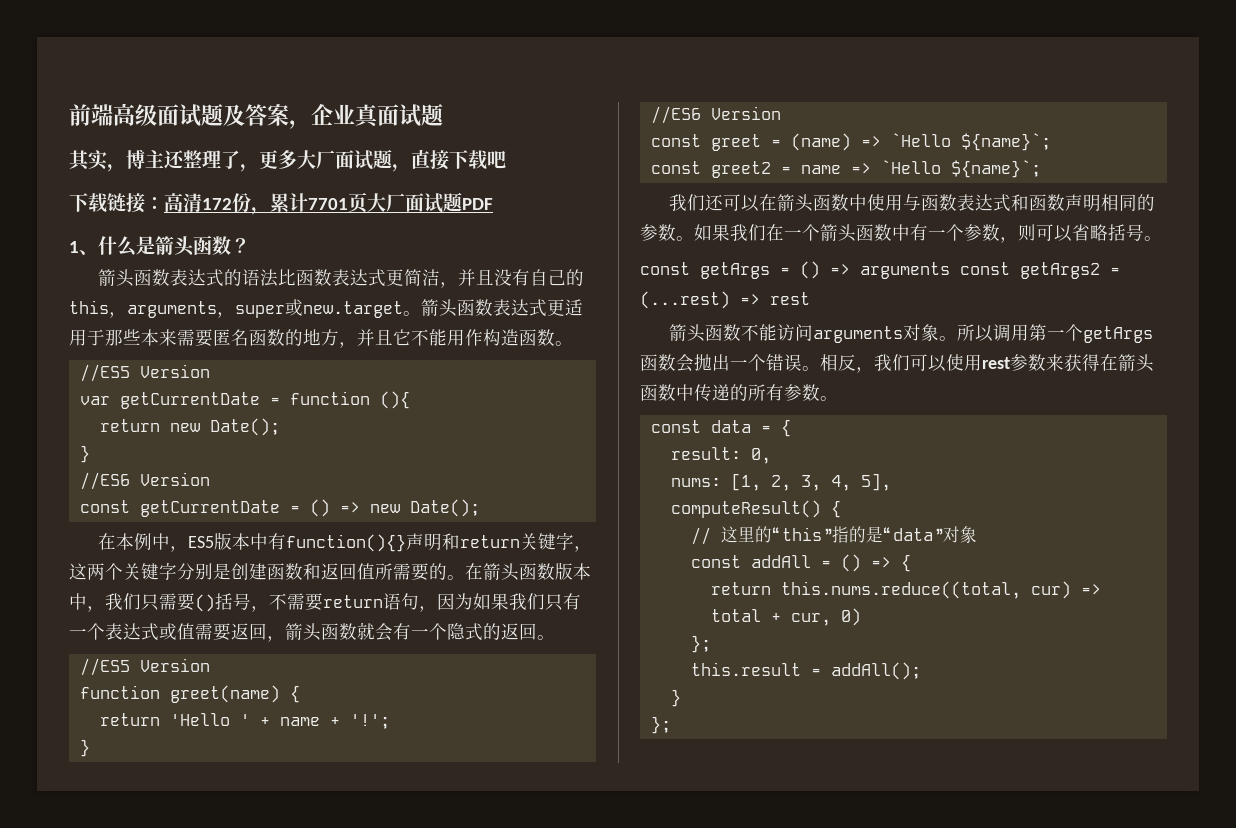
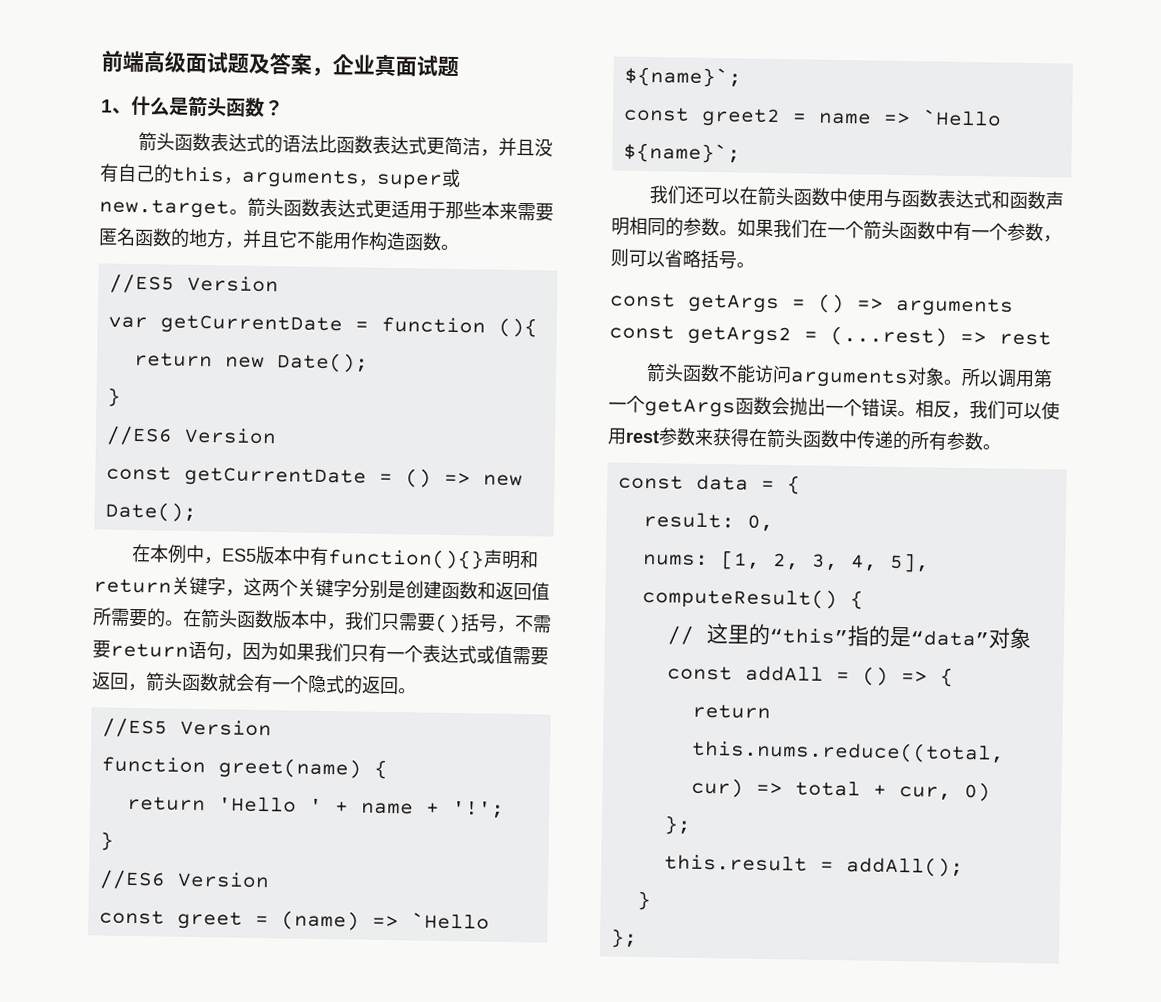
- 其实，博主还整理了，更多大厂面试题，直接下载吧
- 下载链接：高清172份，累计7701页大厂面试题PDF

